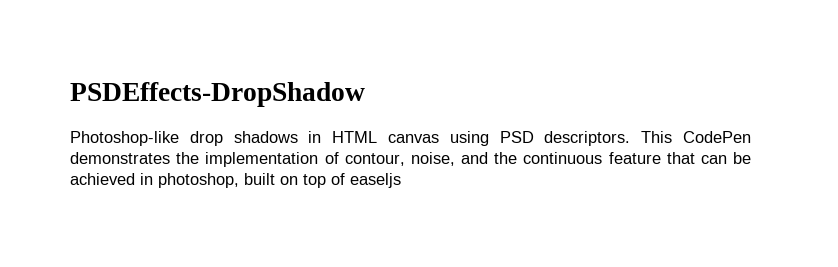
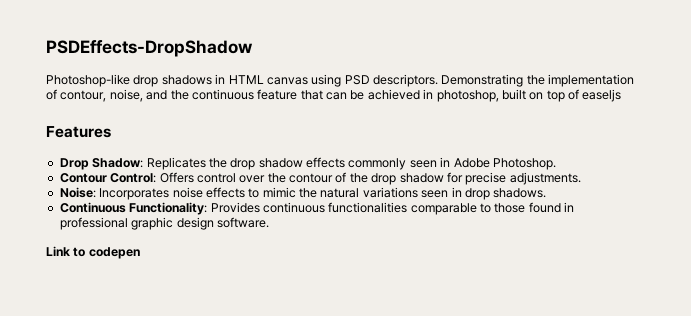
- This CodePen demonstrates the implementation of contour, noise, and the continuous feature that can be achieved in photoshop, built on top of easeljs
+ Demonstrating the implementation of contour, noise, and the continuous feature that can be achieved in photoshop, built on top of easeljs
+ Features
+ Drop Shadow: Replicates the drop shadow effects commonly seen in Adobe Photoshop.
+ Contour Control: Offers control over the contour of the drop shadow for precise adjustments.
+ Noise: Incorporates noise effects to mimic the natural variations seen in drop shadows.
+ Continuous Functionality: Provides continuous functionalities comparable to those found in professional graphic design software.
+ Link to codepen

